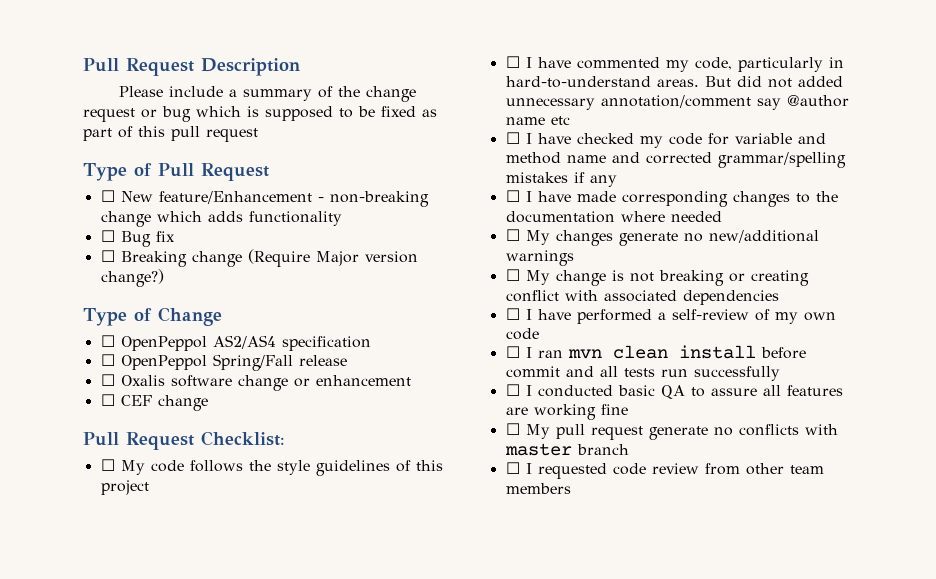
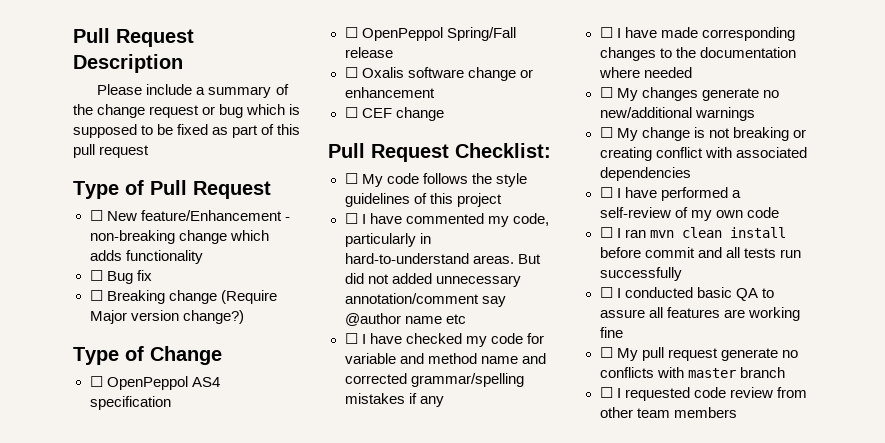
- ☐ OpenPeppol AS2/AS4 specification
+ ☐ OpenPeppol AS4 specification

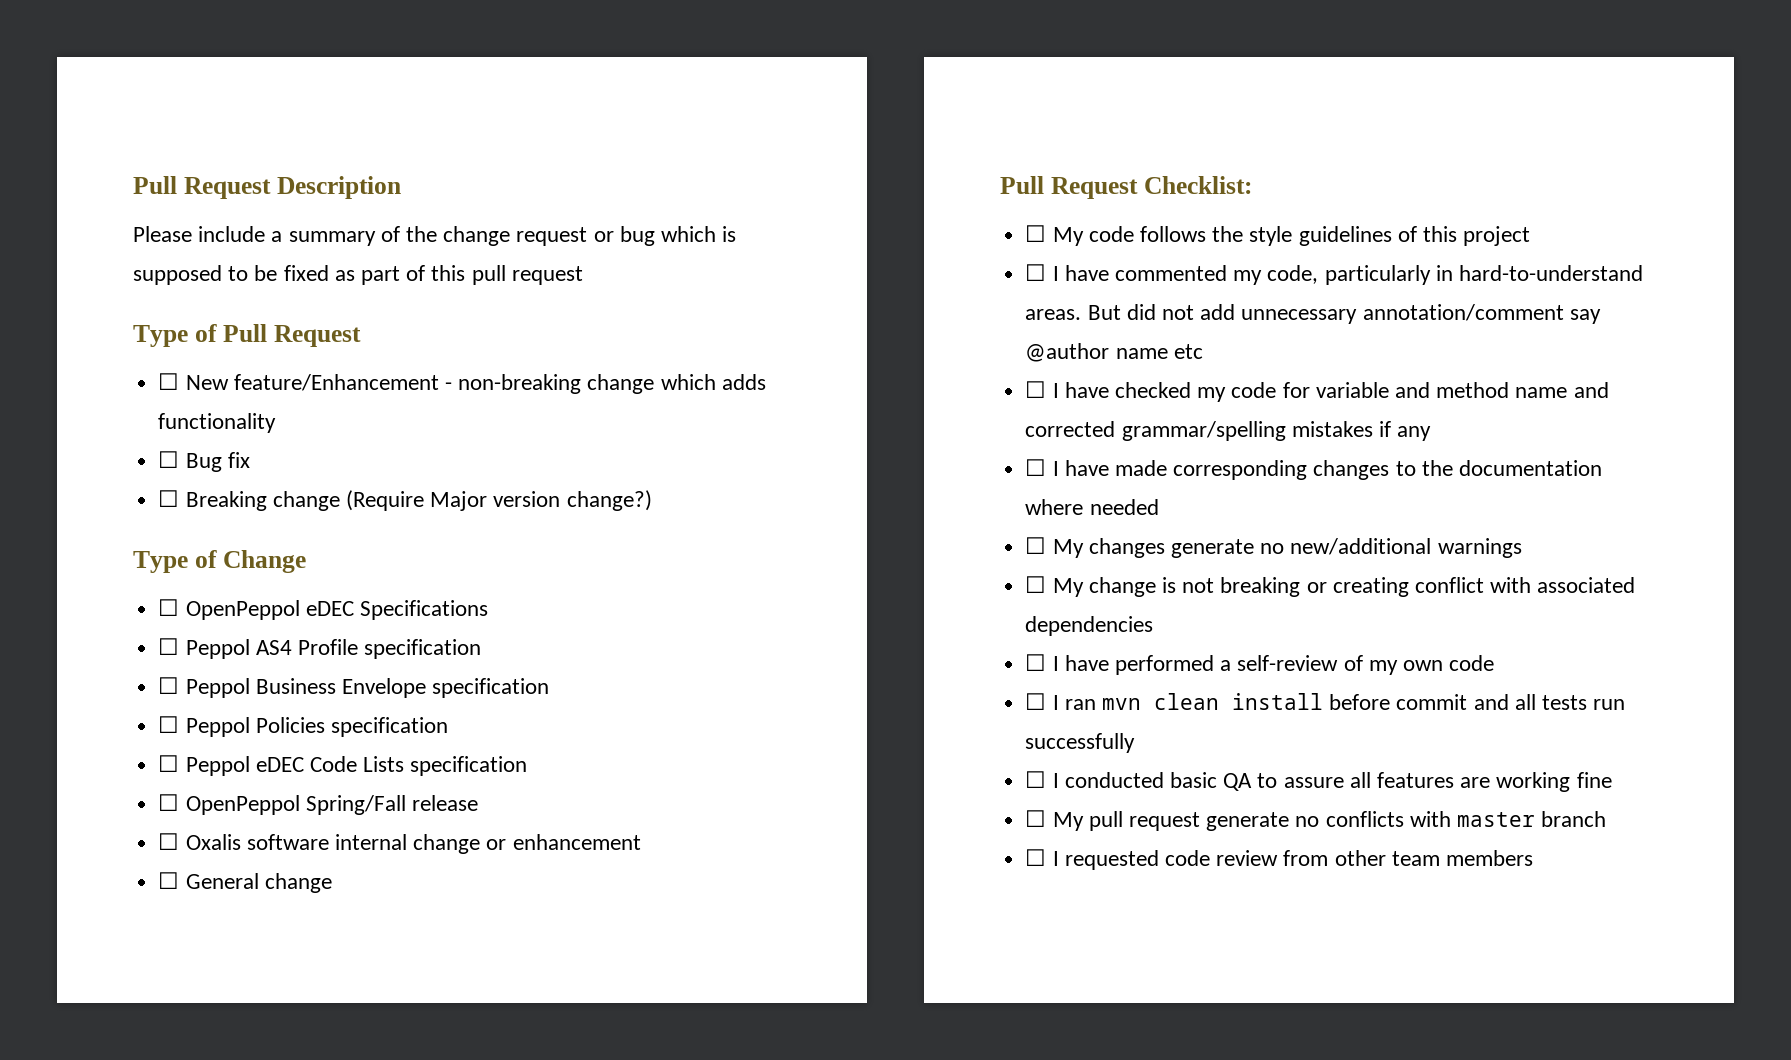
- ☐ OpenPeppol AS4 specification
+ ☐ OpenPeppol eDEC Specifications
+ ☐ Peppol AS4 Profile specification
+ ☐ Peppol Business Envelope specification
+ ☐ Peppol Policies specification
+ ☐ Peppol eDEC Code Lists specification
- ☐ Oxalis software change or enhancement
+ ☐ Oxalis software internal change or enhancement
- ☐ CEF change
+ ☐ General change
- But did not added unnecessary annotation/comment say @author name etc
+ But did not add unnecessary annotation/comment say @author name etc

